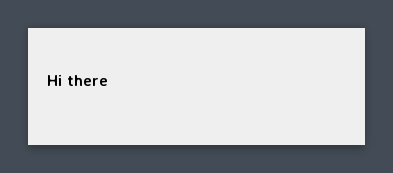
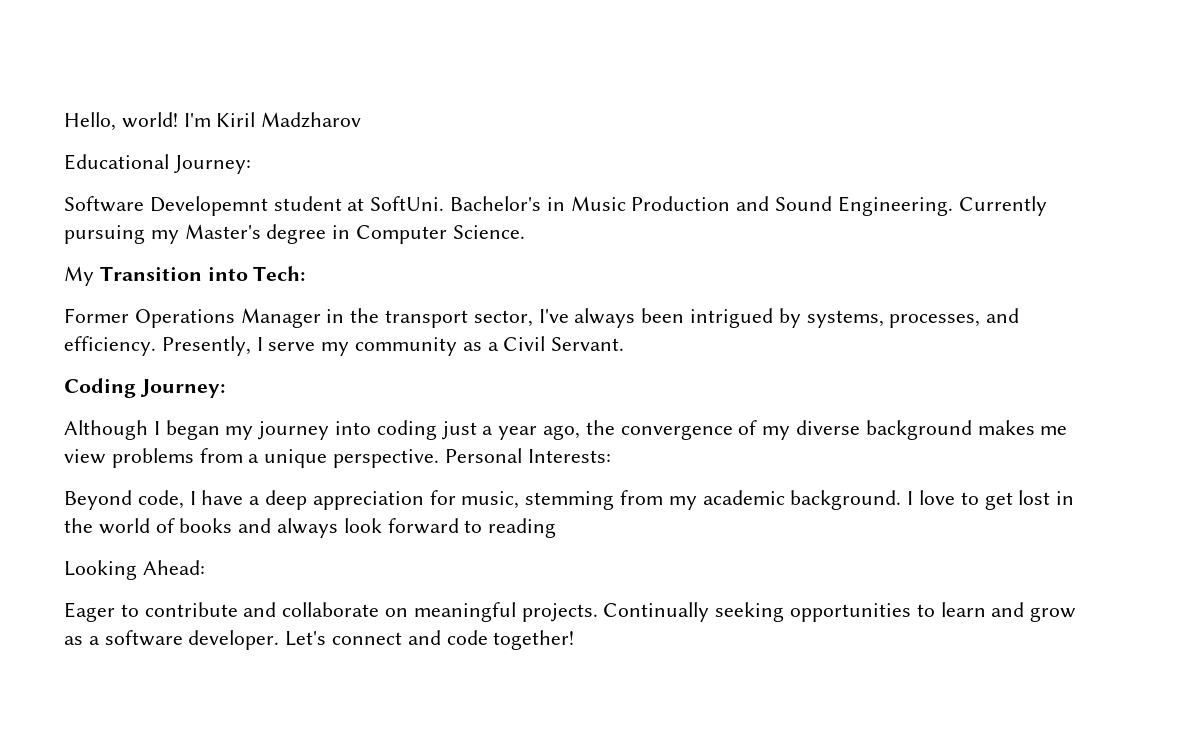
- Hi there
+ Hello, world! I'm Kiril Madzharov
+ Educational Journey:
+ Software Developemnt student at SoftUni. Bachelor's in Music Production and Sound Engineering. Currently pursuing my Master's degree in Computer Science.
+ My Transition into Tech:
+ Former Operations Manager in the transport sector, I've always been intrigued by systems, processes, and efficiency. Presently, I serve my community as a Civil Servant.
+ Coding Journey:
+ Although I began my journey into coding just a year ago, the convergence of my diverse background makes me view problems from a unique perspective. Personal Interests:
+ Beyond code, I have a deep appreciation for music, stemming from my academic background. I love to get lost in the world of books and always look forward to reading
+ Looking Ahead:
+ Eager to contribute and collaborate on meaningful projects. Continually seeking opportunities to learn and grow as a software developer. Let's connect and code together!

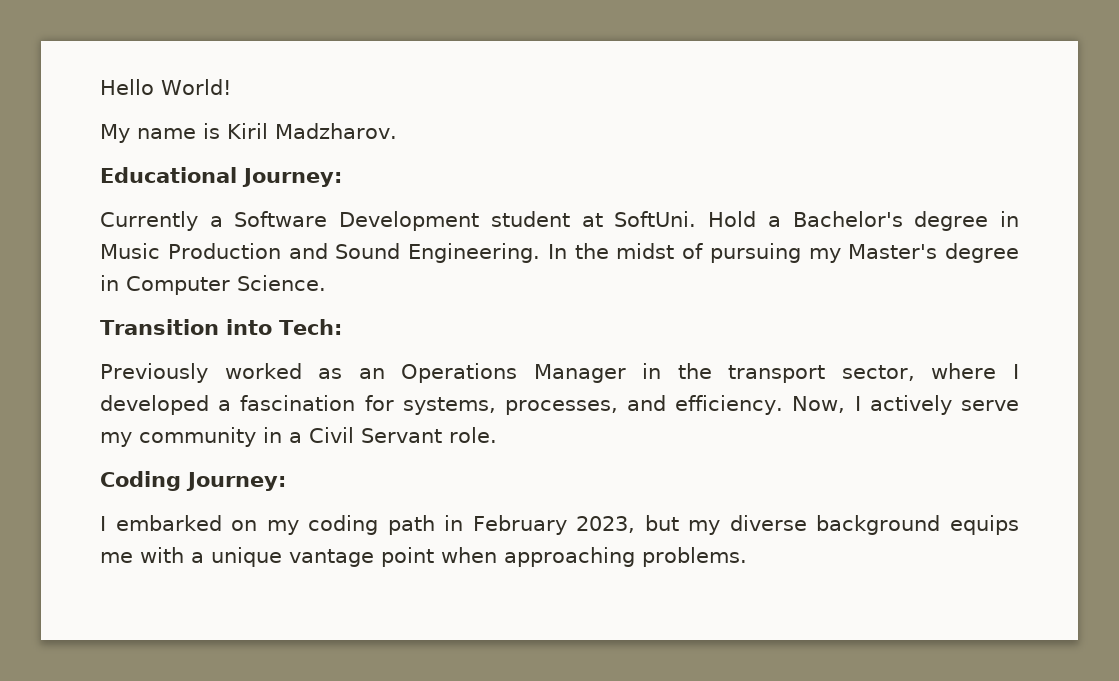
- Hello, world! I'm Kiril Madzharov
+ Hello World!
+ My name is Kiril Madzharov.
  Educational Journey:
- Software Developemnt student at SoftUni. Bachelor's in Music Production and Sound Engineering.
+ Currently a Software Development student at SoftUni. Hold a Bachelor's degree in Music Production and Sound Engineering.
- Currently pursuing my Master's degree in Computer Science.
+ In the midst of pursuing my Master's degree in Computer Science.
- My Transition into Tech:
+ Transition into Tech:
- Former Operations Manager in the transport sector, I've always been intrigued by systems, processes, and efficiency.
+ Previously worked as an Operations Manager in the transport sector, where I developed a fascination for systems, processes, and efficiency.
- Presently, I serve my community as a Civil Servant.
+ Now, I actively serve my community in a Civil Servant role.
- Although I began my journey into coding just a year ago, the convergence of my diverse background makes me view problems from a unique perspective. Personal Interests:
- Beyond code, I have a deep appreciation for music, stemming from my academic background. I love to get lost in the world of books and always look forward to reading
- Looking Ahead:
- Eager to contribute and collaborate on meaningful projects. Continually seeking opportunities to learn and grow as a software developer. Let's connect and code together!
+ I embarked on my coding path in February 2023, but my diverse background equips me with a unique vantage point when approaching problems.

